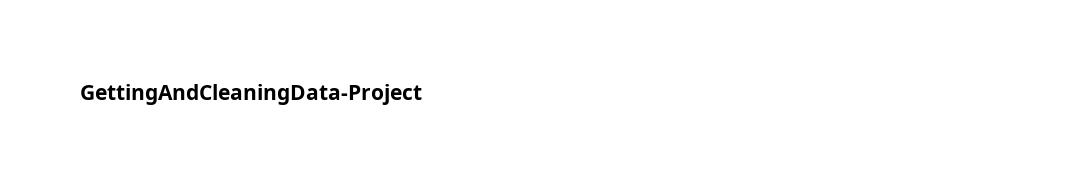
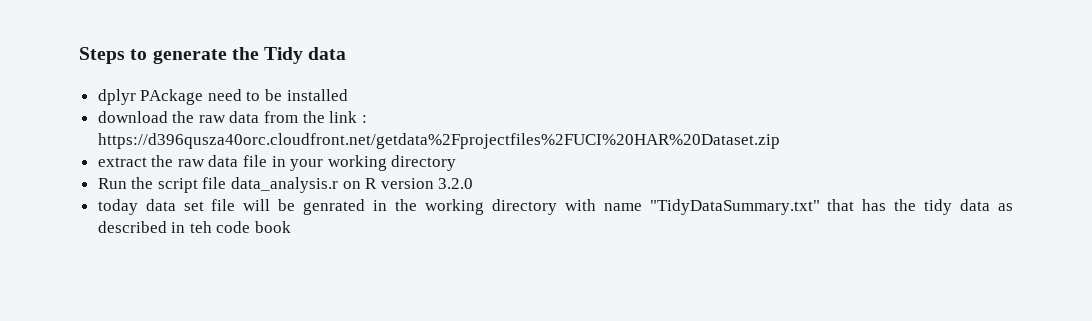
- GettingAndCleaningData-Project
+ Steps to generate the Tidy data
+ dplyr PAckage need to be installed
+ download the raw data from the link : https://d396qusza40orc.cloudfront.net/getdata%2Fprojectfiles%2FUCI%20HAR%20Dataset.zip
+ extract the raw data file in your working directory
+ Run the script file data_analysis.r on R version 3.2.0
+ today data set file will be genrated in the working directory with name "TidyDataSummary.txt" that has the tidy data as described in teh code book

